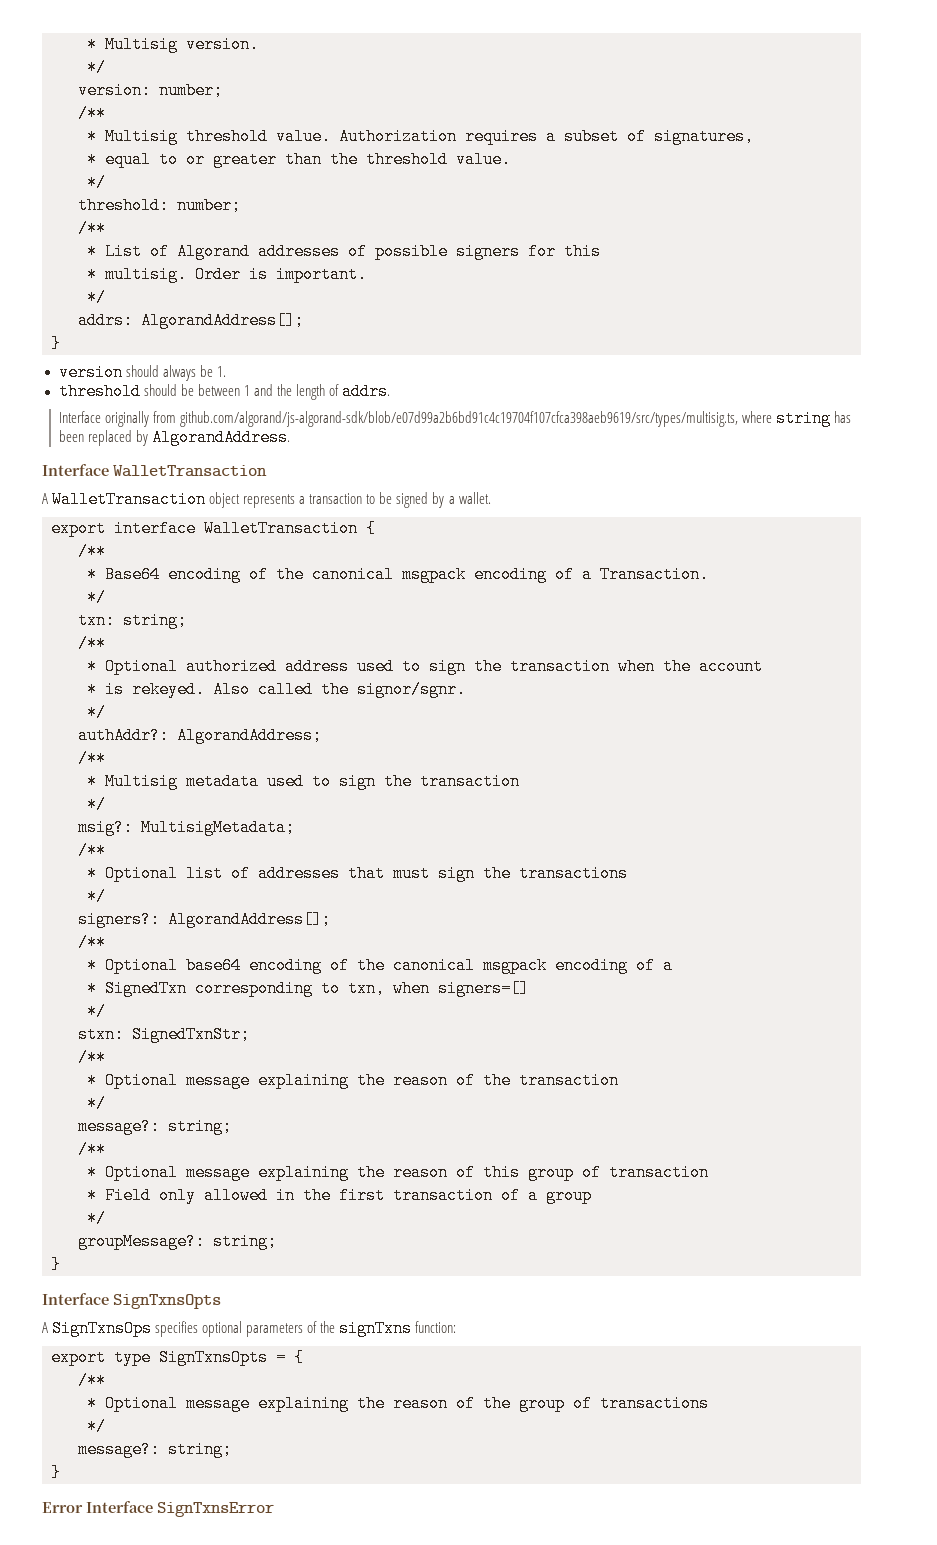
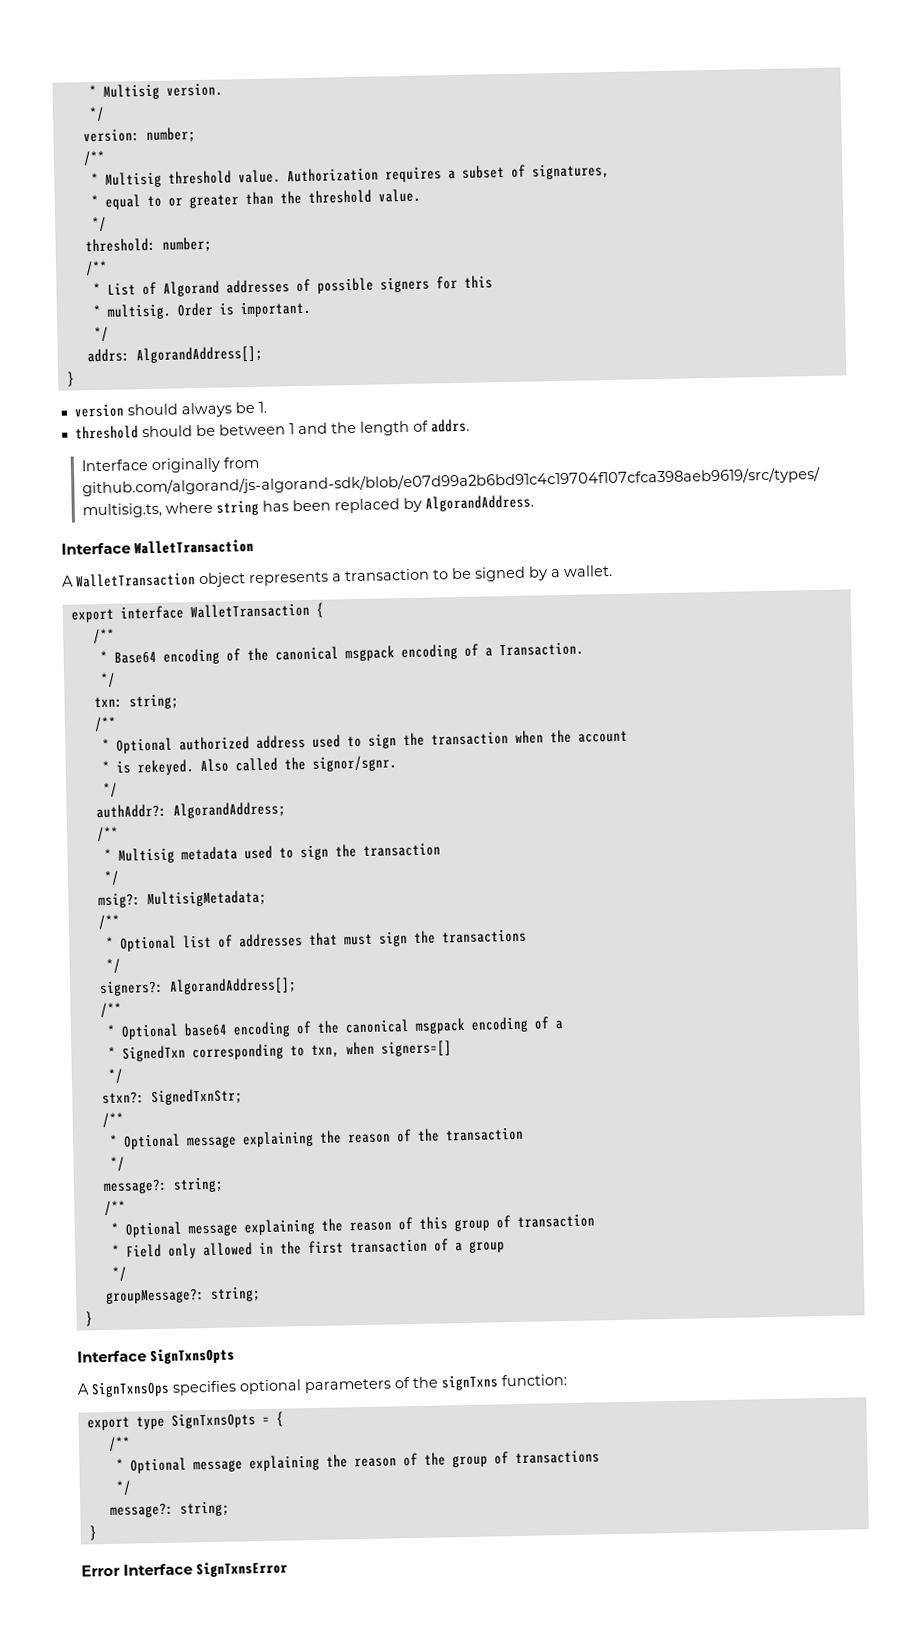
- stxn: SignedTxnStr;
+ stxn?: SignedTxnStr;

